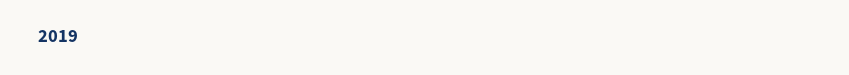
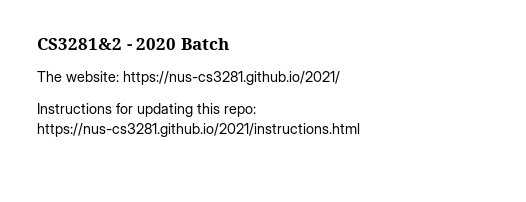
- 2019
+ CS3281&2 - 2020 Batch
+ The website: https://nus-cs3281.github.io/2021/
+ Instructions for updating this repo: https://nus-cs3281.github.io/2021/instructions.html

